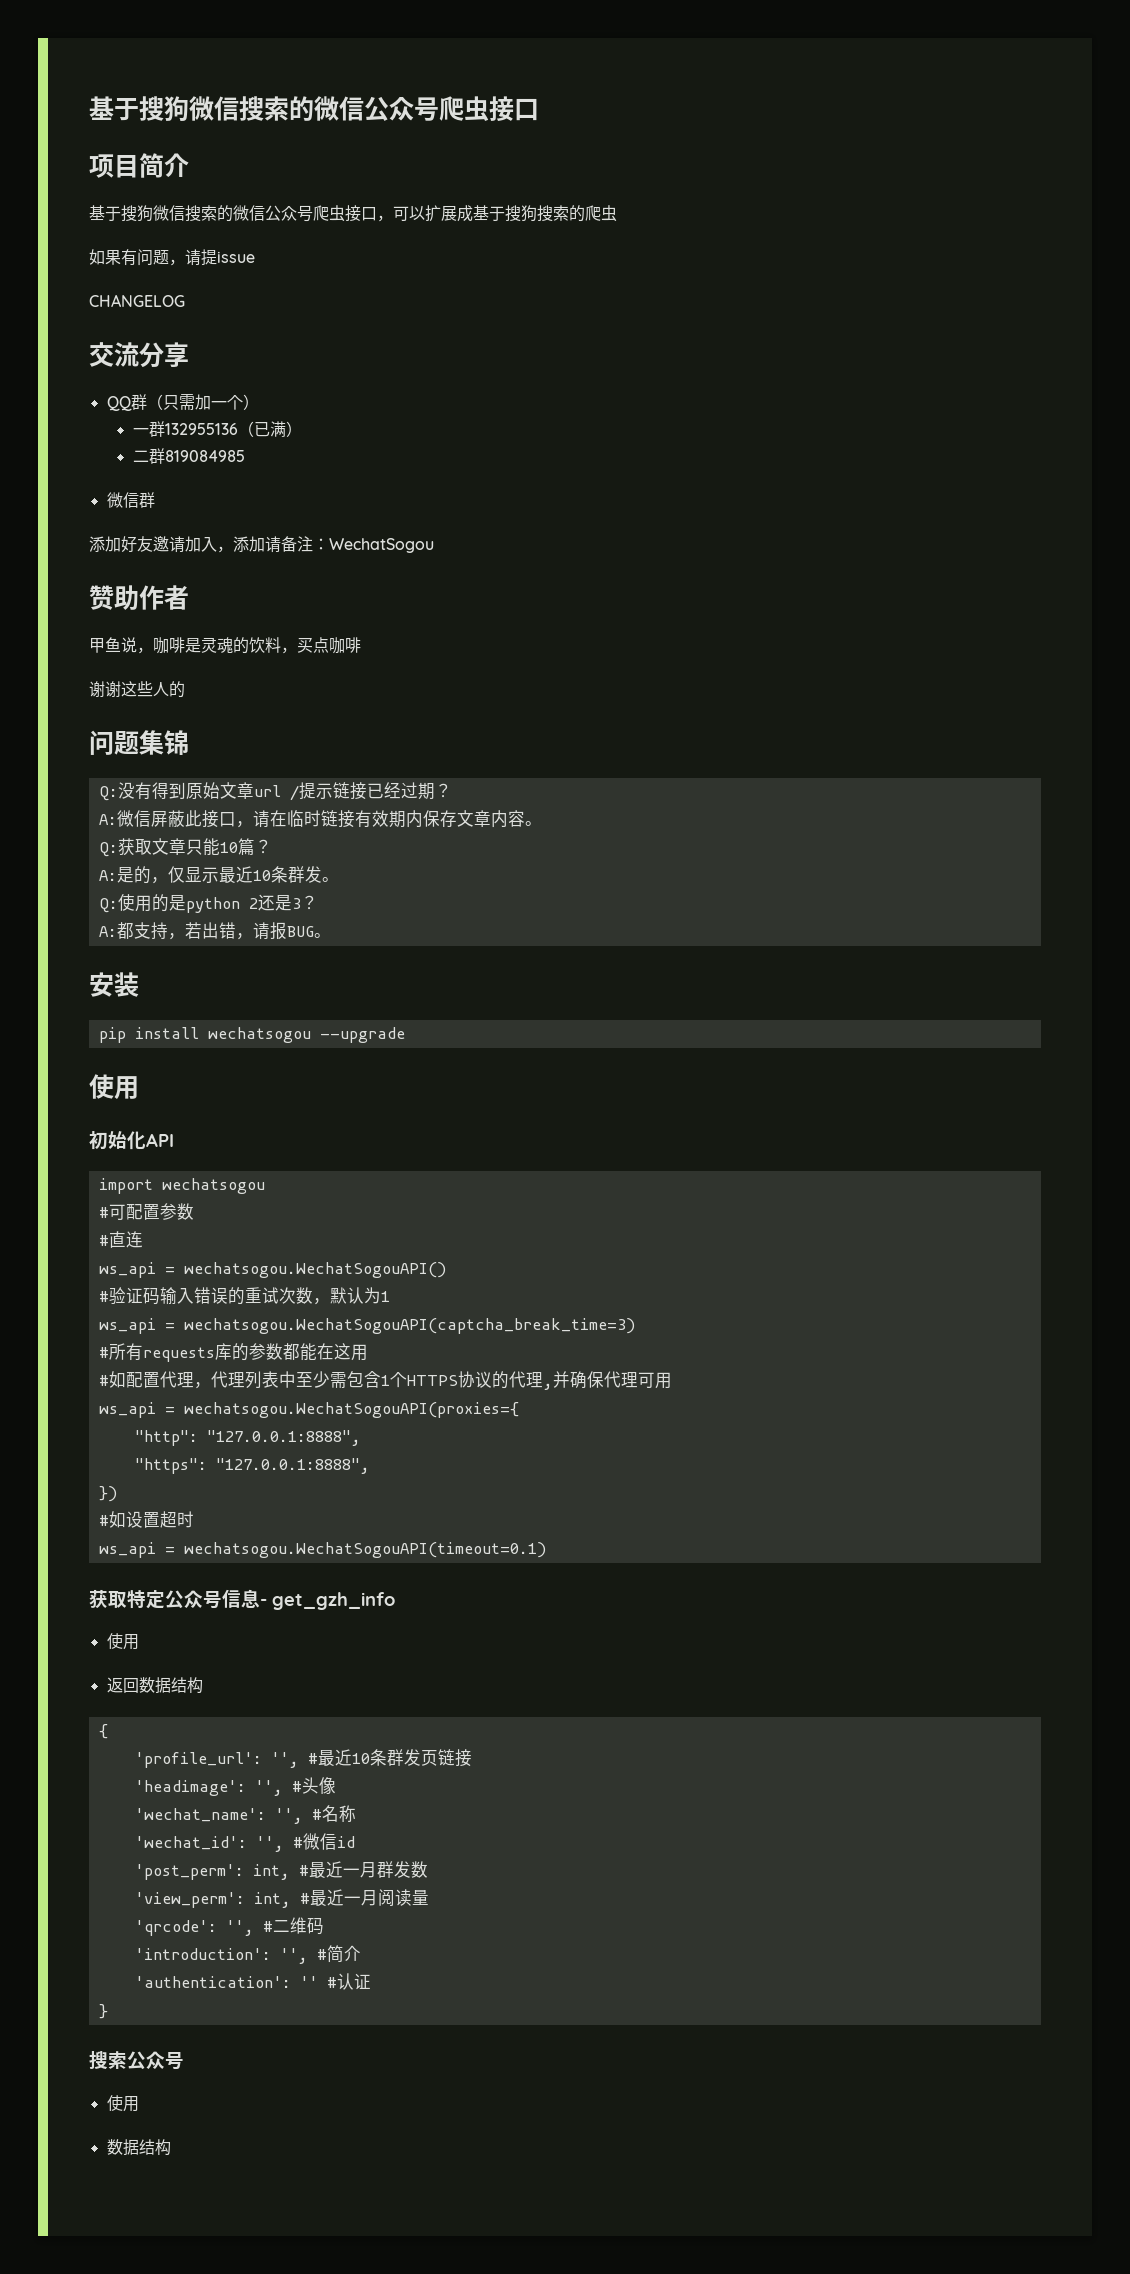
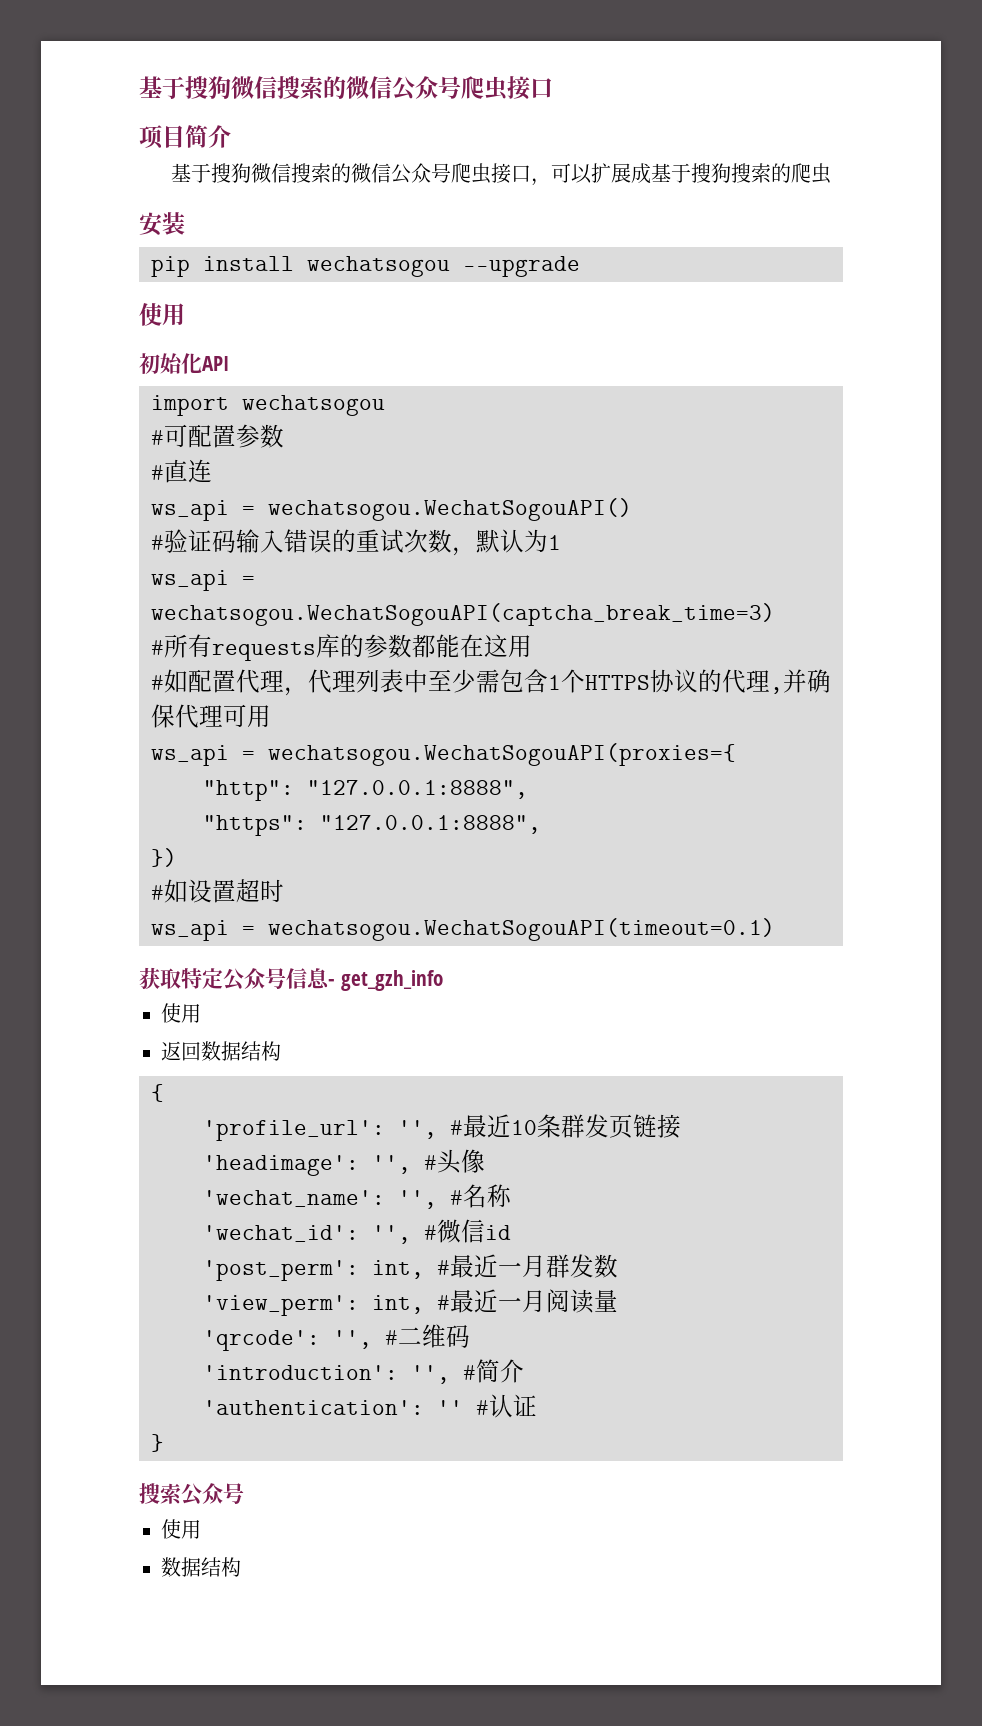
- 如果有问题，请提issue
- CHANGELOG
- 交流分享
- QQ群（只需加一个）
- 一群132955136（已满）
- 二群819084985
- 微信群
- 添加好友邀请加入，添加请备注：WechatSogou
- 赞助作者
- 甲鱼说，咖啡是灵魂的饮料，买点咖啡
- 谢谢这些人的
- 问题集锦
- Q:没有得到原始文章url /提示链接已经过期？
- A:微信屏蔽此接口，请在临时链接有效期内保存文章内容。
- Q:获取文章只能10篇？
- A:是的，仅显示最近10条群发。
- Q:使用的是python 2还是3？
- A:都支持，若出错，请报BUG。

